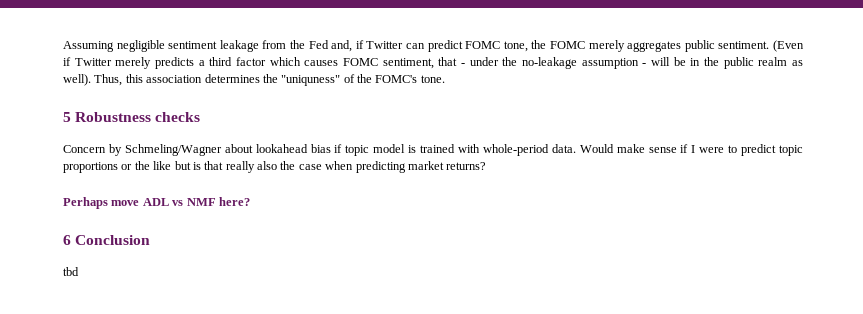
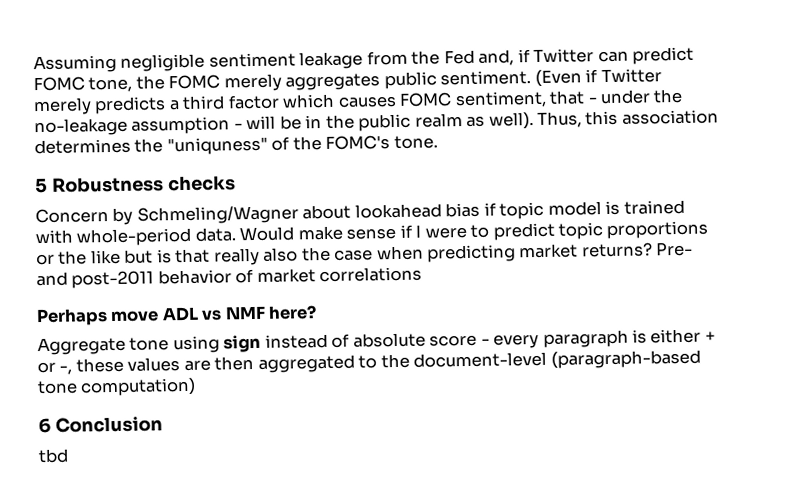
+ Pre- and post-2011 behavior of market correlations
+ Aggregate tone using sign instead of absolute score - every paragraph is either + or -, these values are then aggregated to the document-level (paragraph-based tone computation)

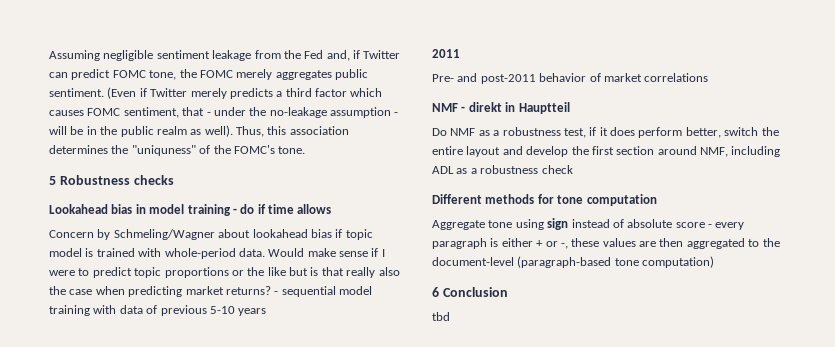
+ Lookahead bias in model training - do if time allows
- Would make sense if I were to predict topic proportions or the like but is that really also the case when predicting market returns? Pre- and post-2011 behavior of market correlations
+ Would make sense if I were to predict topic proportions or the like but is that really also the case when predicting market returns? - sequential model training with data of previous 5-10 years
+ 2011
+ Pre- and post-2011 behavior of market correlations
- Perhaps move ADL vs NMF here?
+ NMF - direkt in Hauptteil
+ Do NMF as a robustness test, if it does perform better, switch the entire layout and develop the first section around NMF, including ADL as a robustness check
+ Different methods for tone computation

